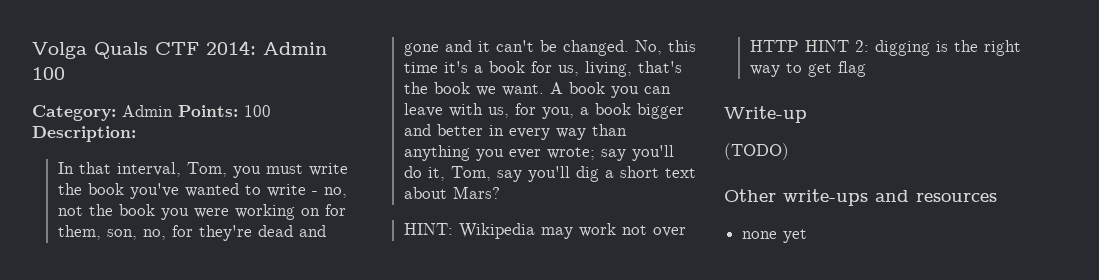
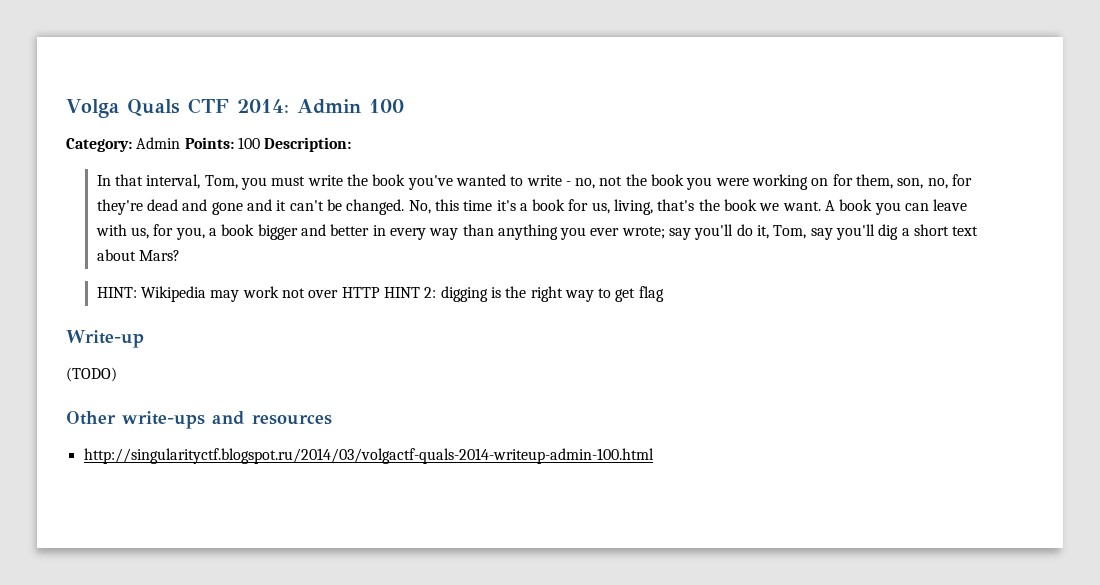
- none yet
+ http://singularityctf.blogspot.ru/2014/03/volgactf-quals-2014-writeup-admin-100.html

